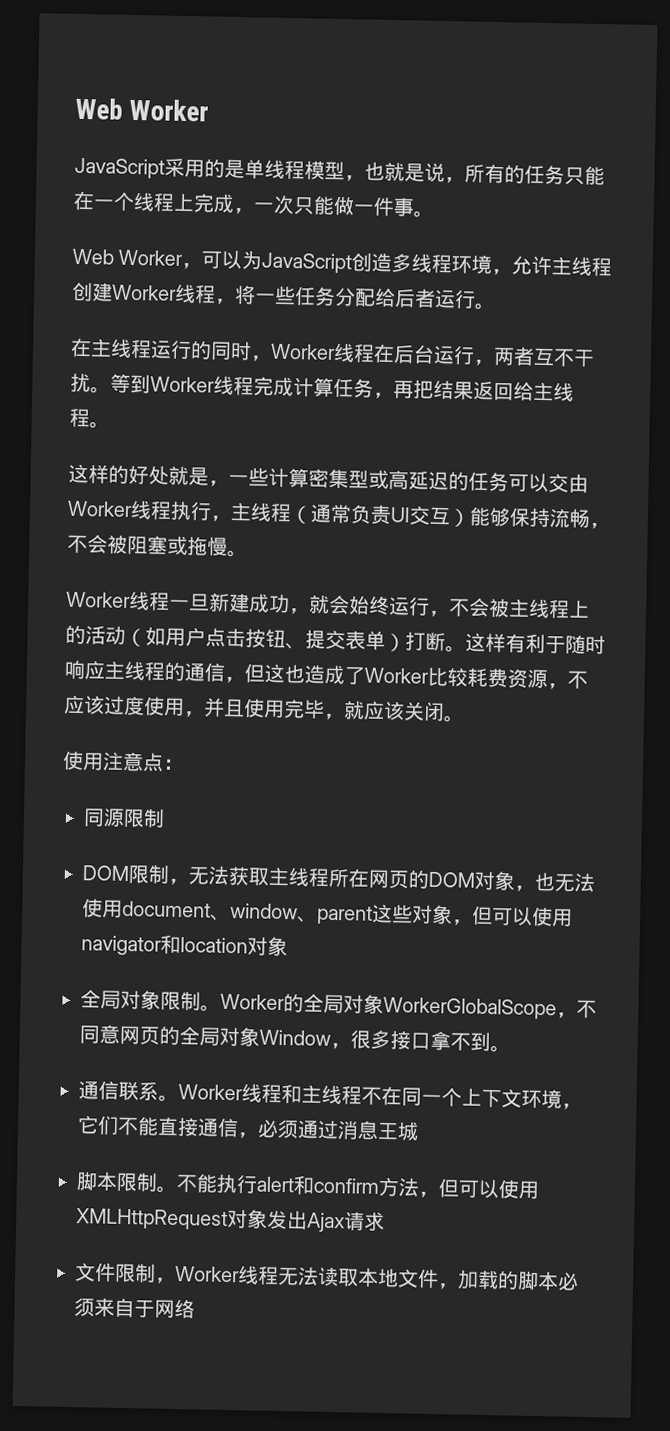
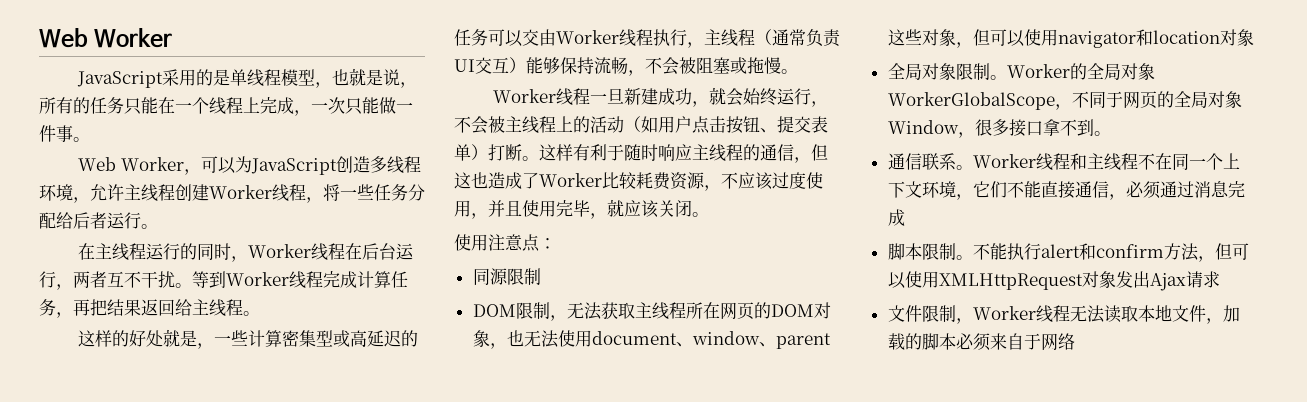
- Worker的全局对象WorkerGlobalScope，不同意网页的全局对象Window，很多接口拿不到。
+ Worker的全局对象WorkerGlobalScope，不同于网页的全局对象Window，很多接口拿不到。
- Worker线程和主线程不在同一个上下文环境，它们不能直接通信，必须通过消息王城
+ Worker线程和主线程不在同一个上下文环境，它们不能直接通信，必须通过消息完成

